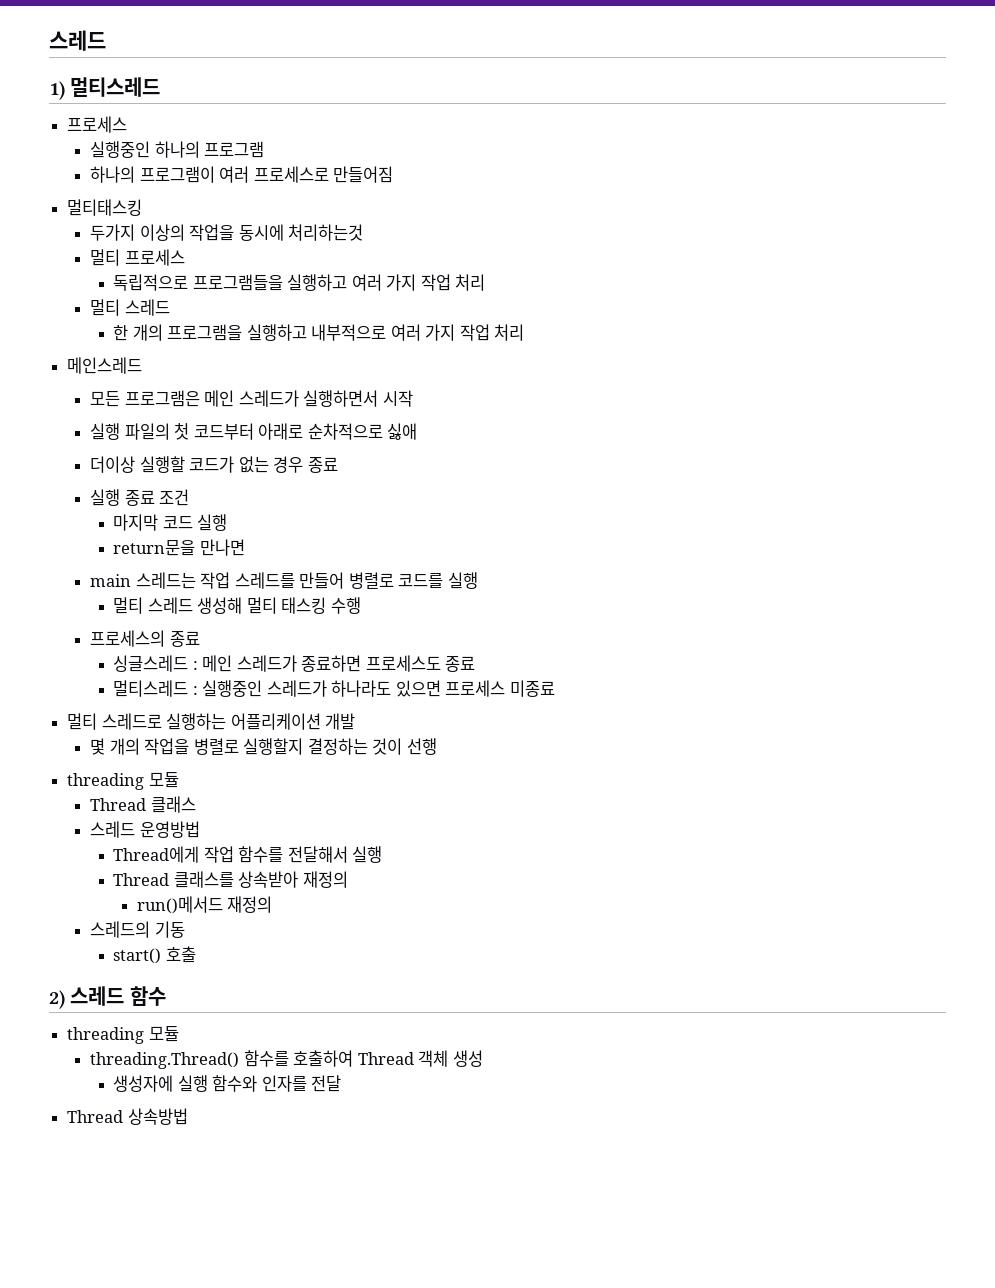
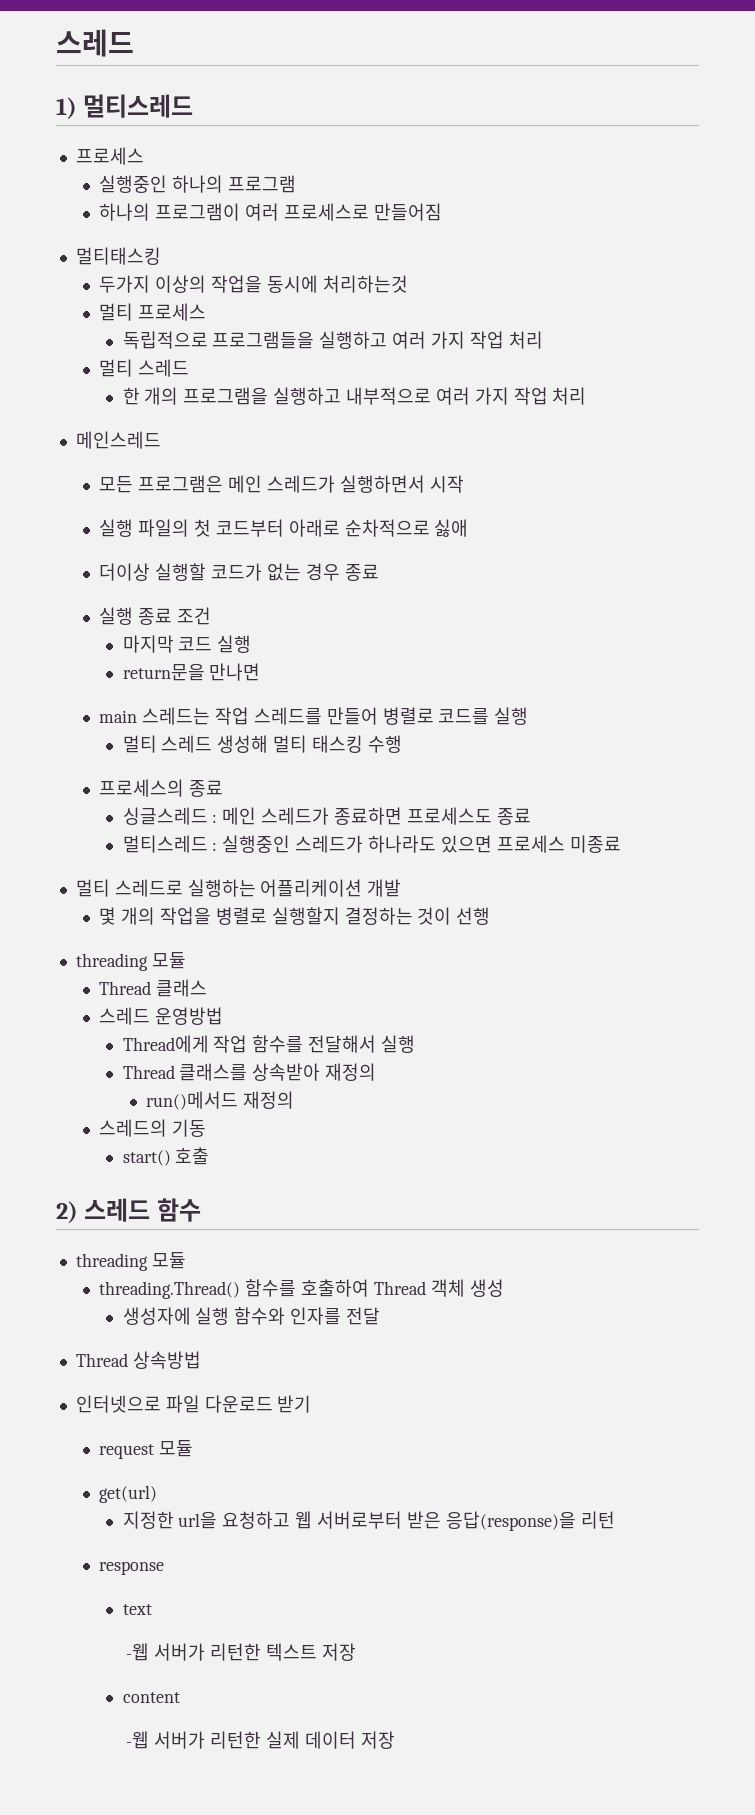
+ 인터넷으로 파일 다운로드 받기
+ request 모듈
+ get(url)
+ 지정한 url을 요청하고 웹 서버로부터 받은 응답(response)을 리턴
+ response
+ text
+ -웹 서버가 리턴한 텍스트 저장
+ content
+ -웹 서버가 리턴한 실제 데이터 저장

